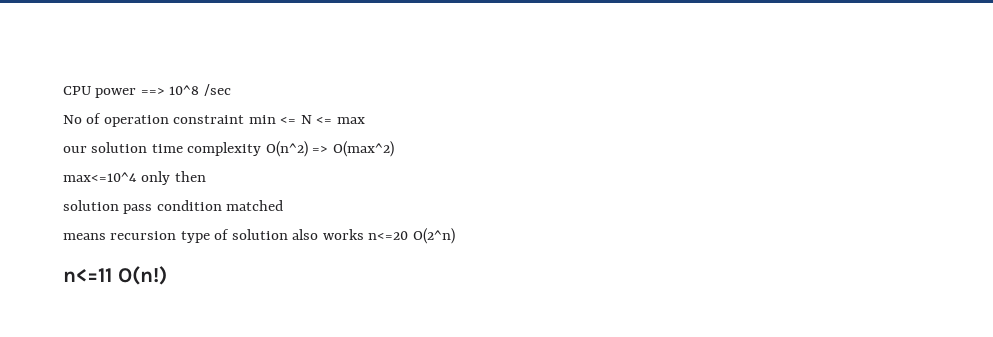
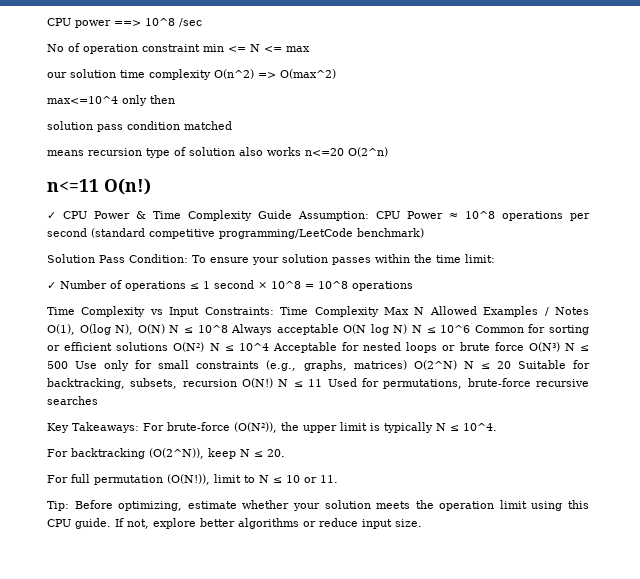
+ ✓ CPU Power & Time Complexity Guide Assumption: CPU Power ≈ 10^8 operations per second (standard competitive programming/LeetCode benchmark)
+ Solution Pass Condition: To ensure your solution passes within the time limit:
+ ✓ Number of operations ≤ 1 second × 10^8 = 10^8 operations
+ Time Complexity vs Input Constraints: Time Complexity Max N Allowed Examples / Notes O(1), O(log N), O(N) N ≤ 10^8 Always acceptable O(N log N) N ≤ 10^6 Common for sorting or efficient solutions O(N²) N ≤ 10^4 Acceptable for nested loops or brute force O(N³) N ≤ 500 Use only for small constraints (e.g., graphs, matrices) O(2^N) N ≤ 20 Suitable for backtracking, subsets, recursion O(N!) N ≤ 11 Used for permutations, brute-force recursive searches
+ Key Takeaways: For brute-force (O(N²)), the upper limit is typically N ≤ 10^4.
+ For backtracking (O(2^N)), keep N ≤ 20.
+ For full permutation (O(N!)), limit to N ≤ 10 or 11.
+ Tip: Before optimizing, estimate whether your solution meets the operation limit using this CPU guide. If not, explore better algorithms or reduce input size.

